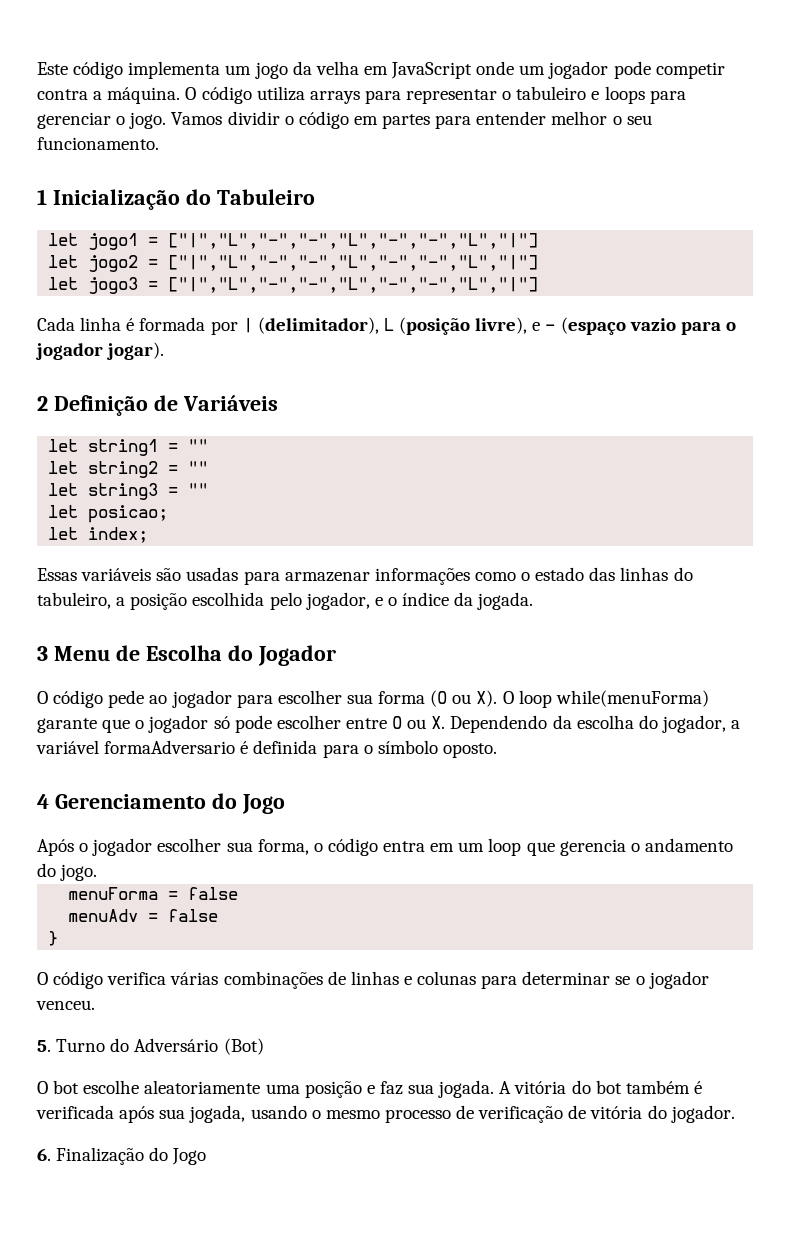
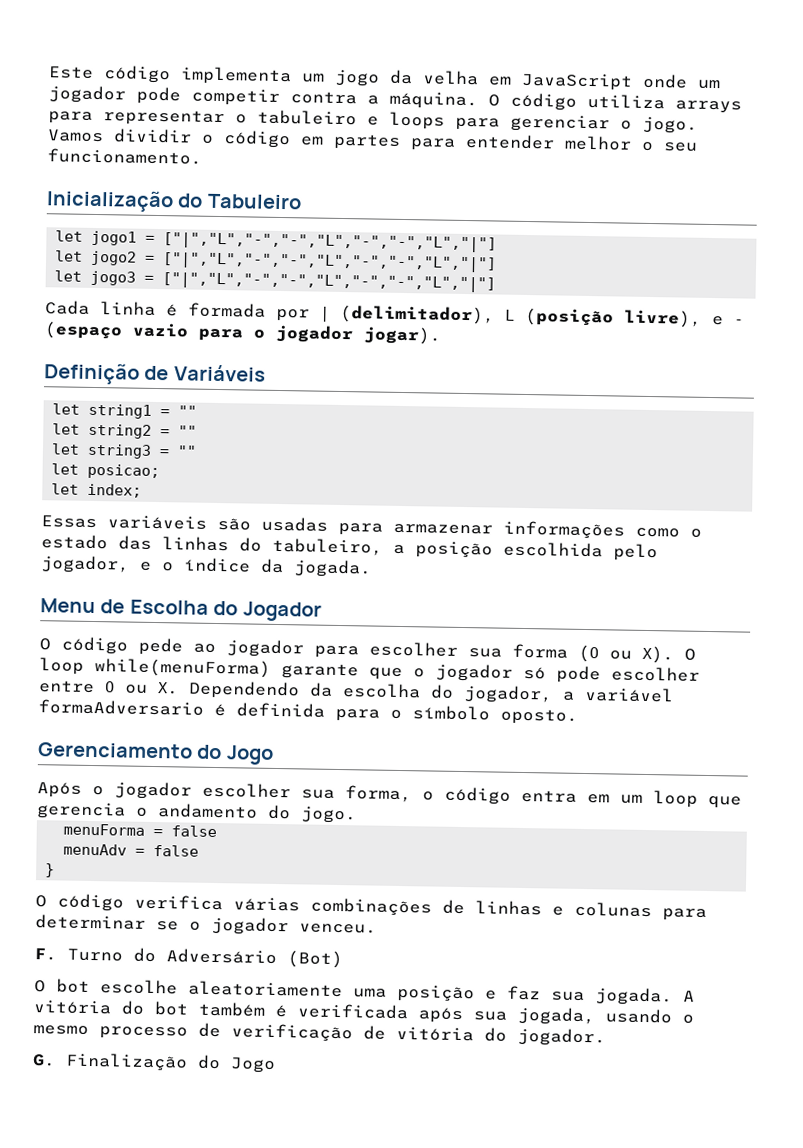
- 1 Inicialização do Tabuleiro
+ Inicialização do Tabuleiro
- 2 Definição de Variáveis
+ Definição de Variáveis
- 3 Menu de Escolha do Jogador
+ Menu de Escolha do Jogador
- 4 Gerenciamento do Jogo
+ Gerenciamento do Jogo
- 5. Turno do Adversário (Bot)
+ F. Turno do Adversário (Bot)
- 6. Finalização do Jogo
+ G. Finalização do Jogo

